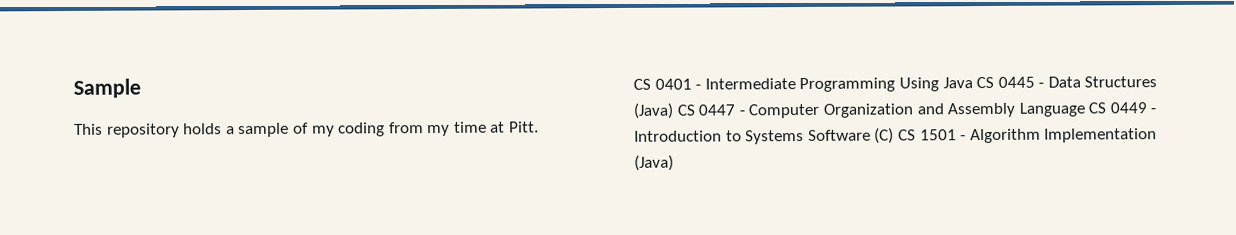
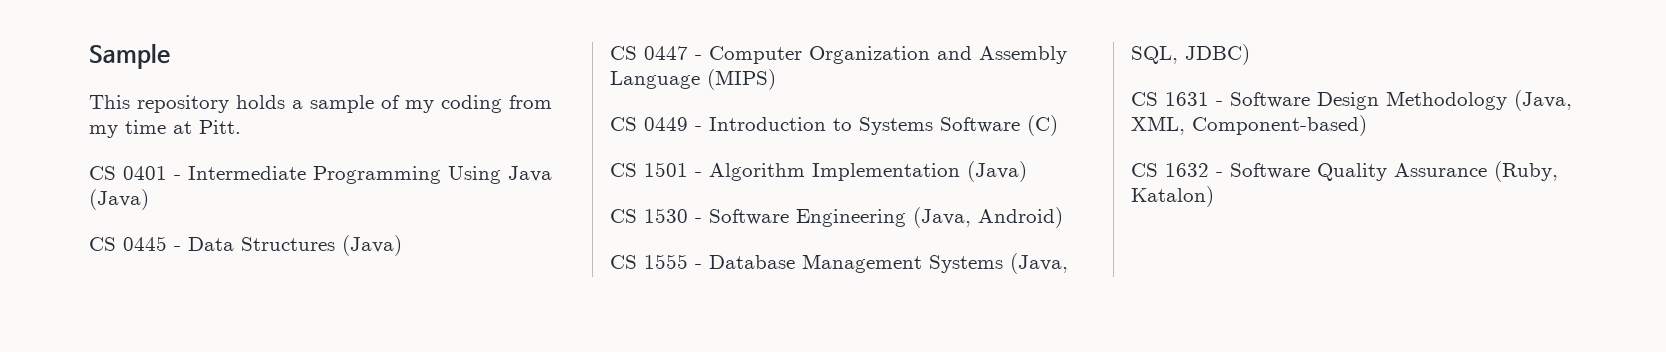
- CS 0401 - Intermediate Programming Using Java CS 0445 - Data Structures (Java) CS 0447 - Computer Organization and Assembly Language CS 0449 - Introduction to Systems Software (C) CS 1501 - Algorithm Implementation (Java)
+ CS 0401 - Intermediate Programming Using Java (Java)
+ CS 0445 - Data Structures (Java)
+ CS 0447 - Computer Organization and Assembly Language (MIPS)
+ CS 0449 - Introduction to Systems Software (C)
+ CS 1501 - Algorithm Implementation (Java)
+ CS 1530 - Software Engineering (Java, Android)
+ CS 1555 - Database Management Systems (Java, SQL, JDBC)
+ CS 1631 - Software Design Methodology (Java, XML, Component-based)
+ CS 1632 - Software Quality Assurance (Ruby, Katalon)

